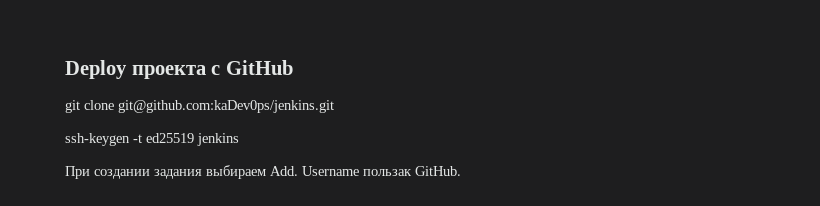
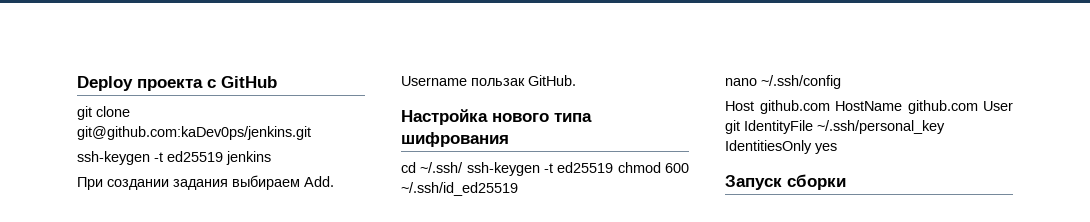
+ Настройка нового типа шифрования
+ cd ~/.ssh/ ssh-keygen -t ed25519 chmod 600 ~/.ssh/id_ed25519
+ nano ~/.ssh/config
+ Host github.com HostName github.com User git IdentityFile ~/.ssh/personal_key IdentitiesOnly yes
+ Запуск сборки

